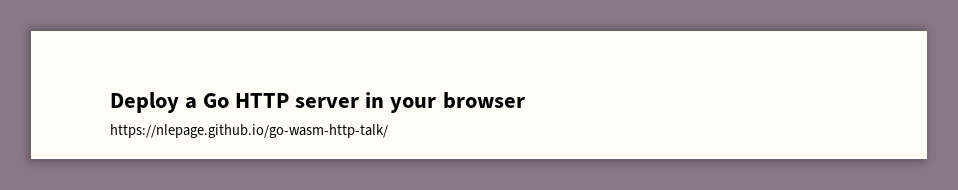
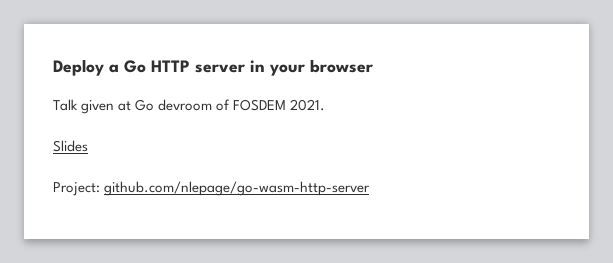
- https://nlepage.github.io/go-wasm-http-talk/
+ Talk given at Go devroom of FOSDEM 2021.
+ Slides
+ Project: github.com/nlepage/go-wasm-http-server

